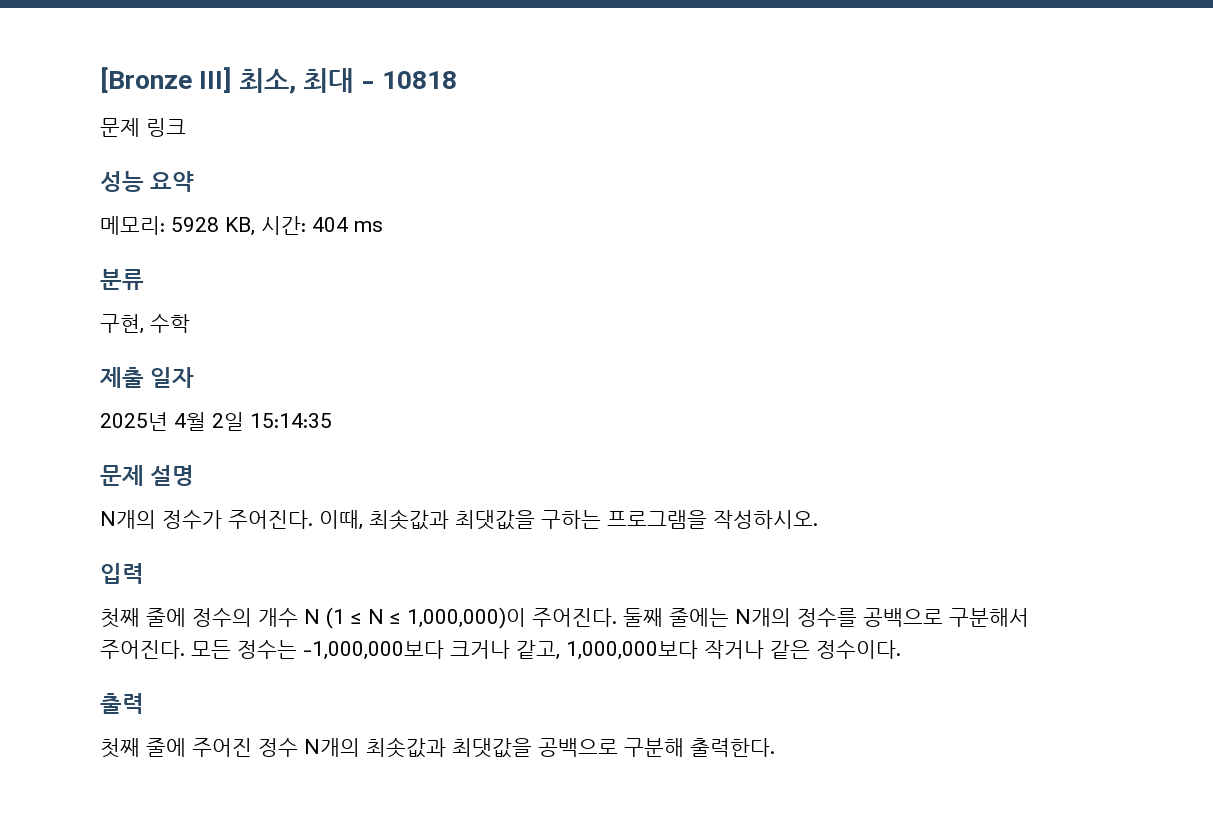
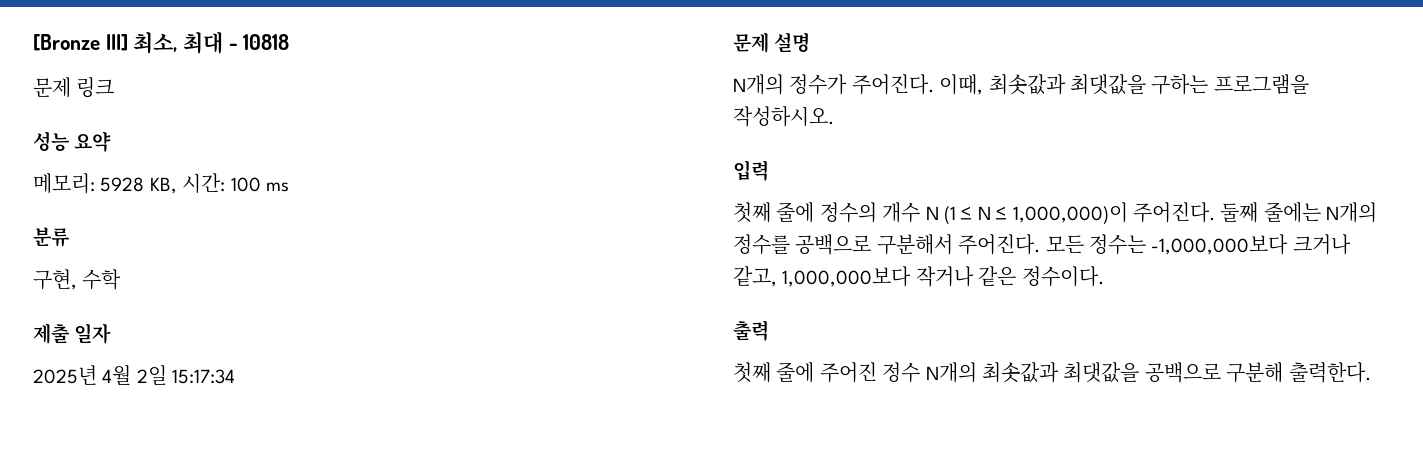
- 메모리: 5928 KB, 시간: 404 ms
+ 메모리: 5928 KB, 시간: 100 ms
- 2025년 4월 2일 15:14:35
+ 2025년 4월 2일 15:17:34

